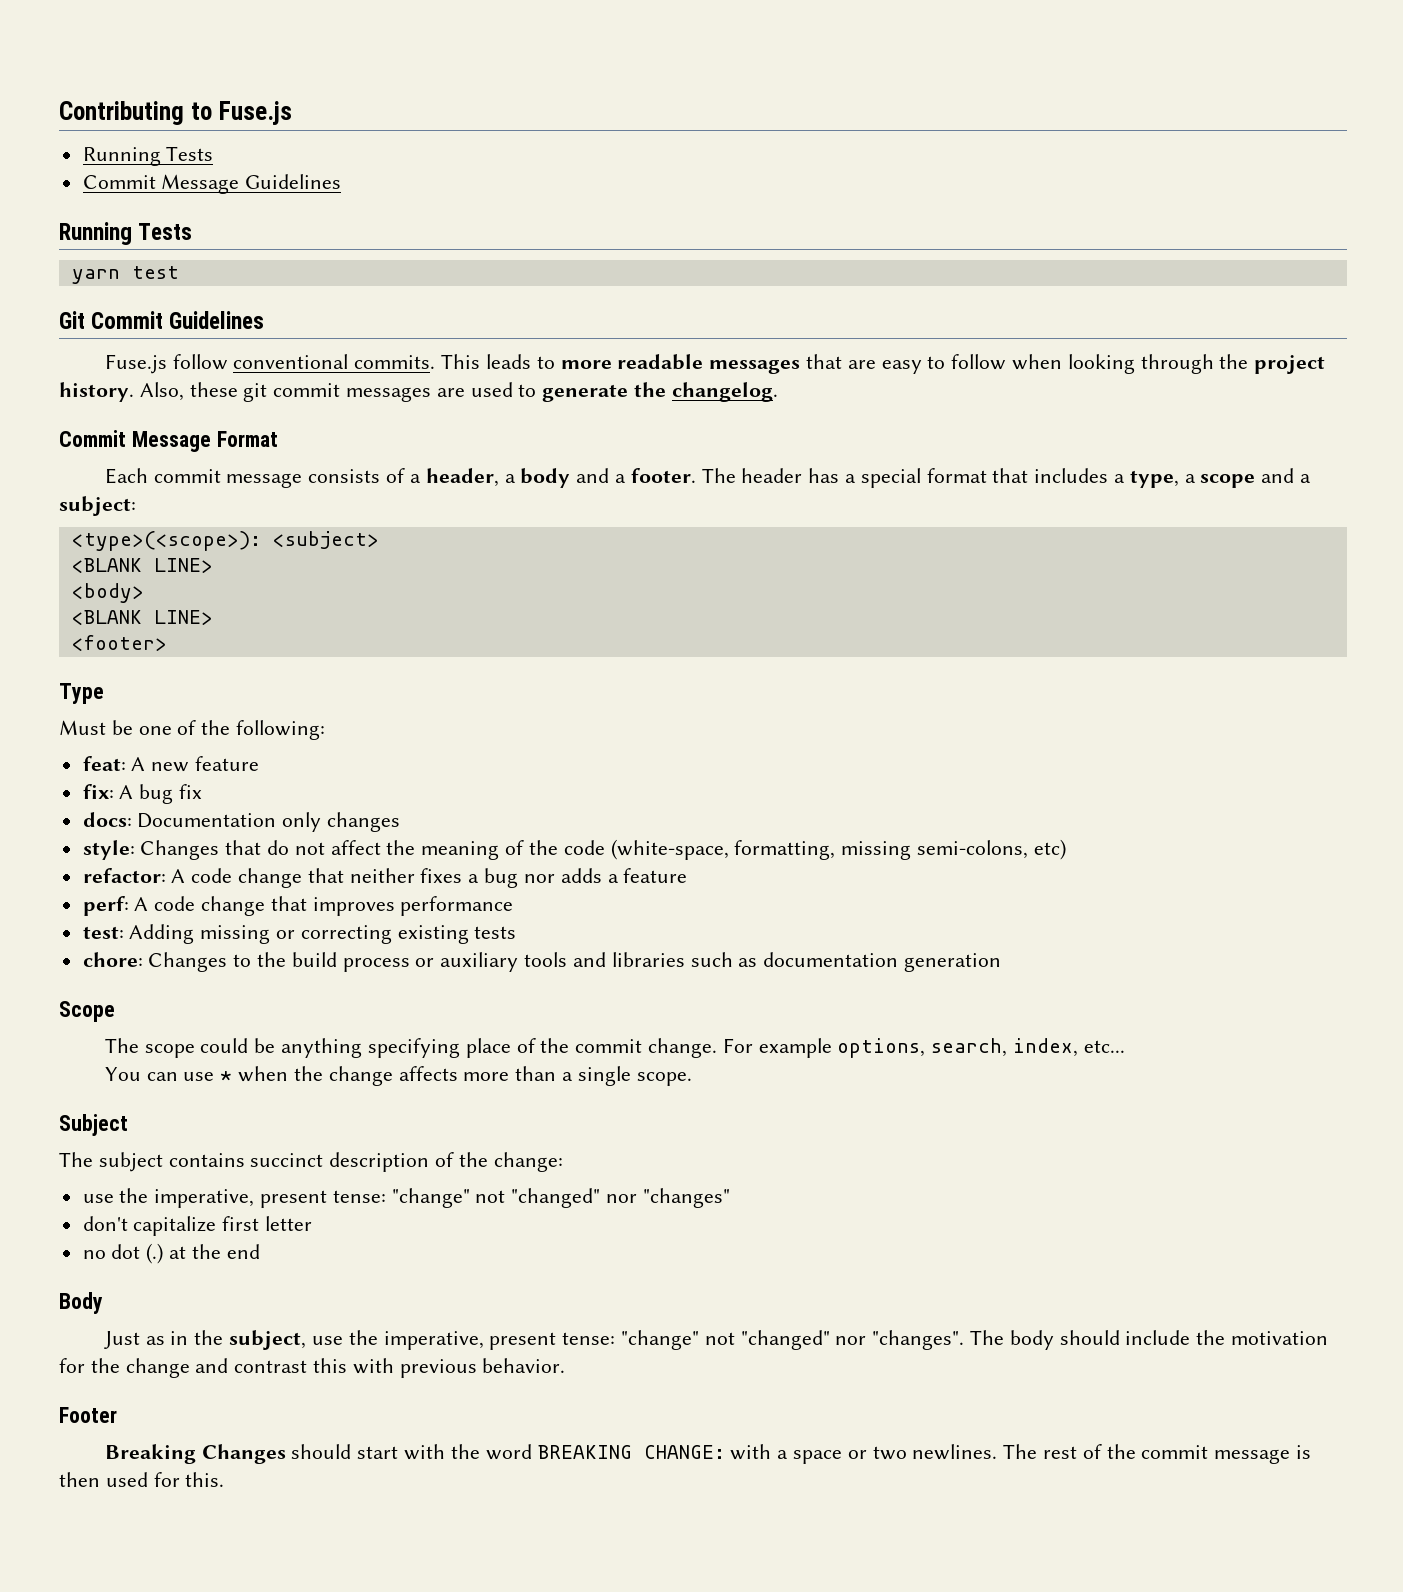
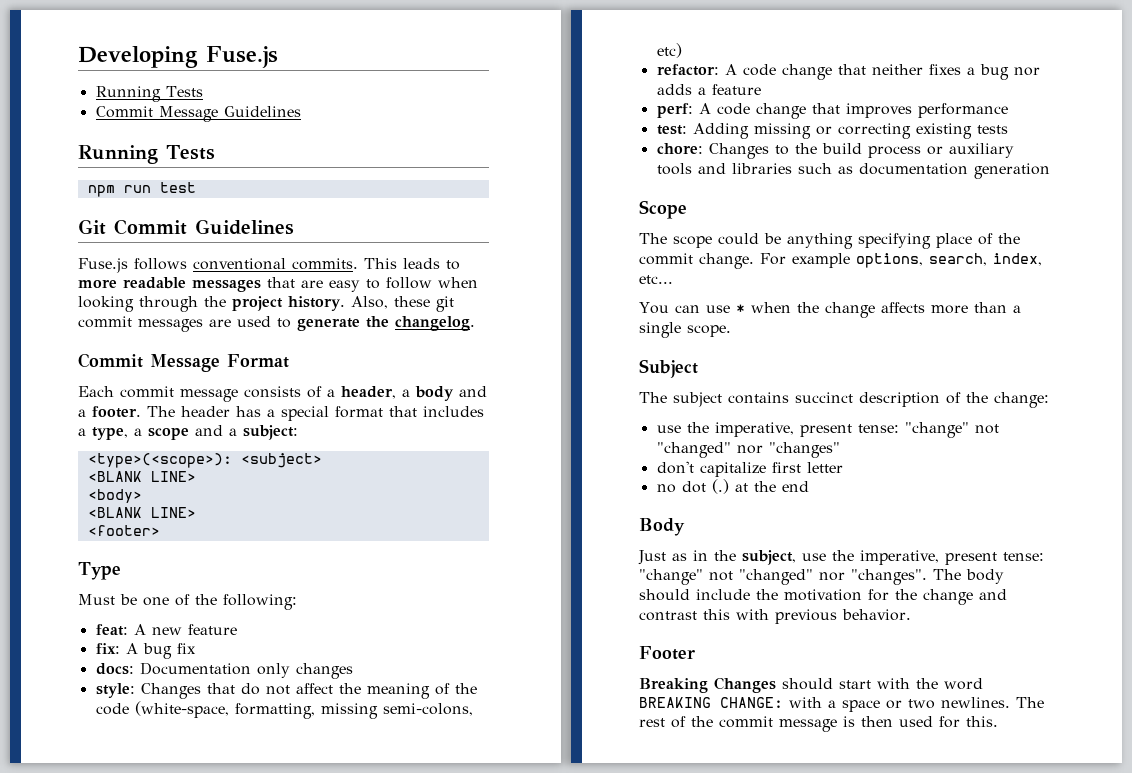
- Contributing to Fuse.js
+ Developing Fuse.js
- yarn test
+ npm run test
- Fuse.js follow conventional commits.
+ Fuse.js follows conventional commits.

